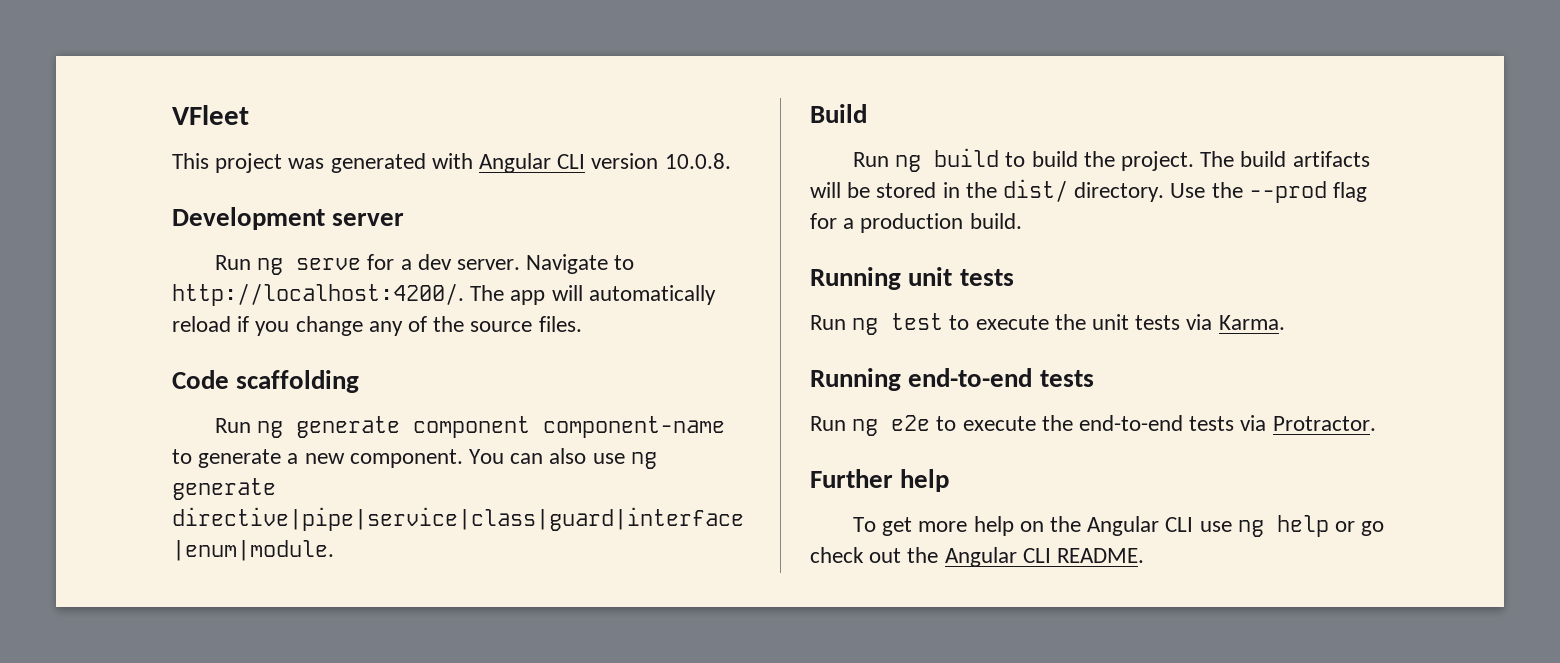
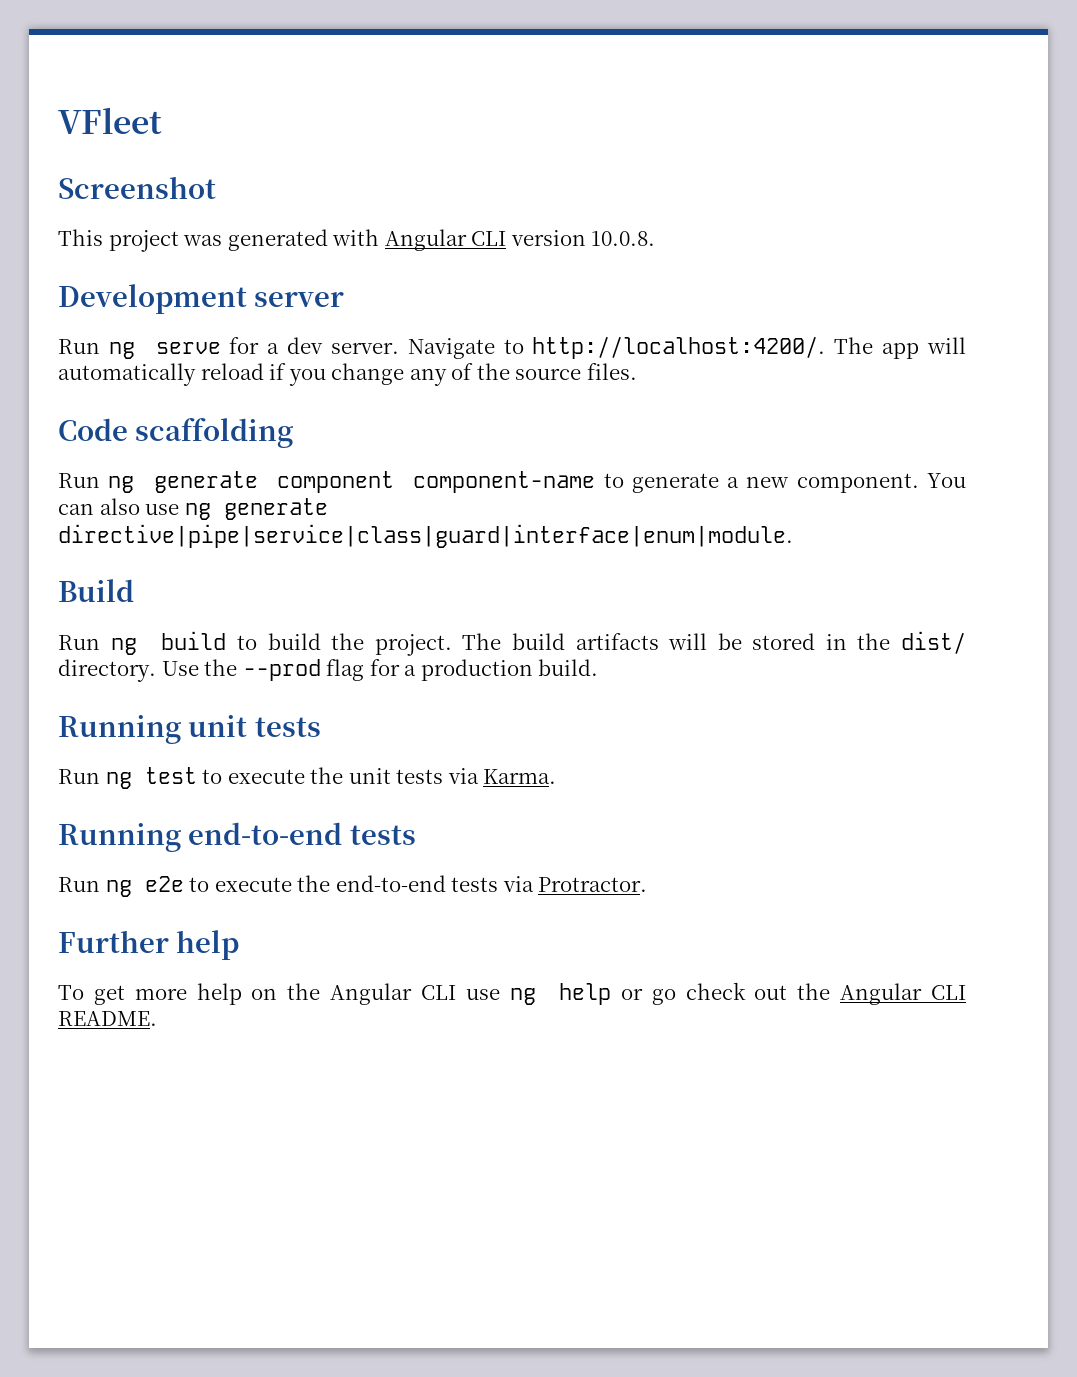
+ Screenshot

